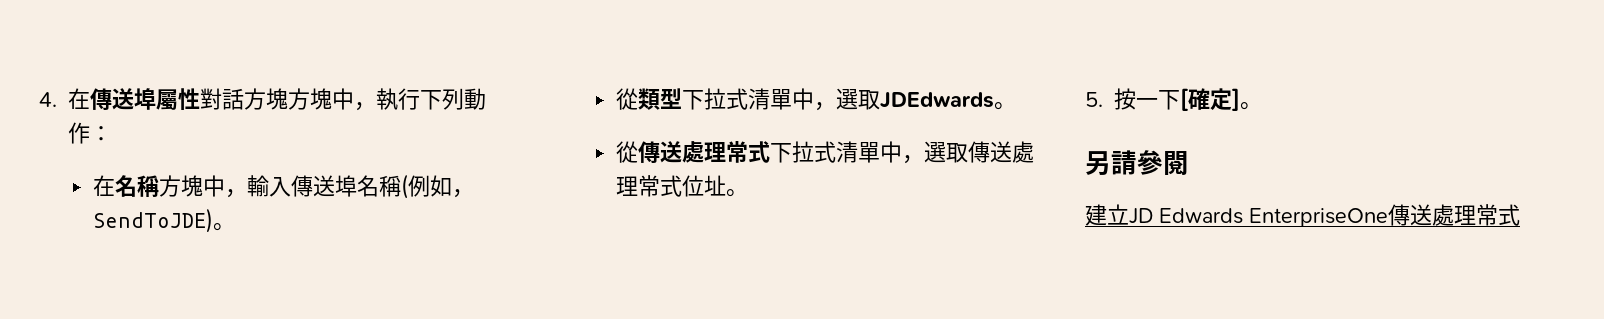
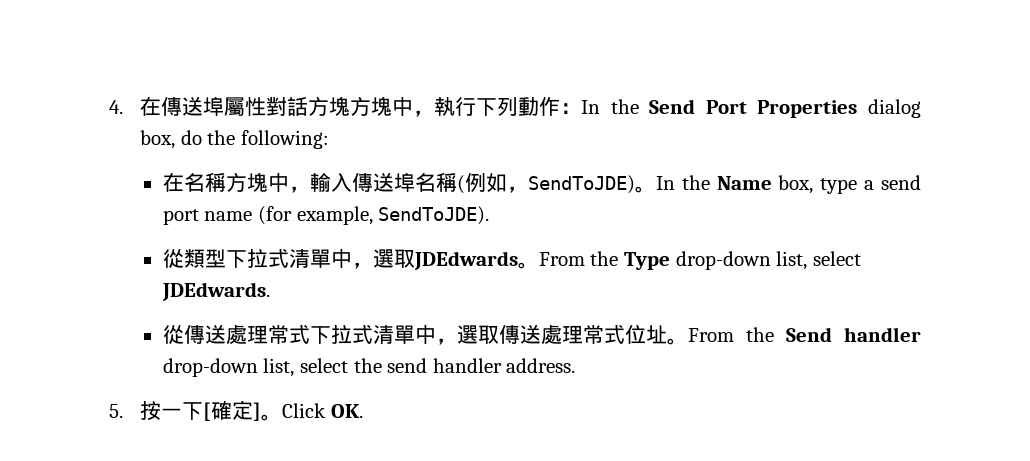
- 4.在傳送埠屬性對話方塊方塊中，執行下列動作：
+ 4.在傳送埠屬性對話方塊方塊中，執行下列動作：In the Send Port Properties dialog box, do the following:
+ In the Name box, type a send port name (for example, SendToJDE).
+ From the Type drop-down list, select JDEdwards.
+ From the Send handler drop-down list, select the send handler address.
- 5.按一下[確定]。
- 另請參閱
- 建立JD Edwards EnterpriseOne傳送處理常式
+ 5.按一下[確定]。Click OK.

